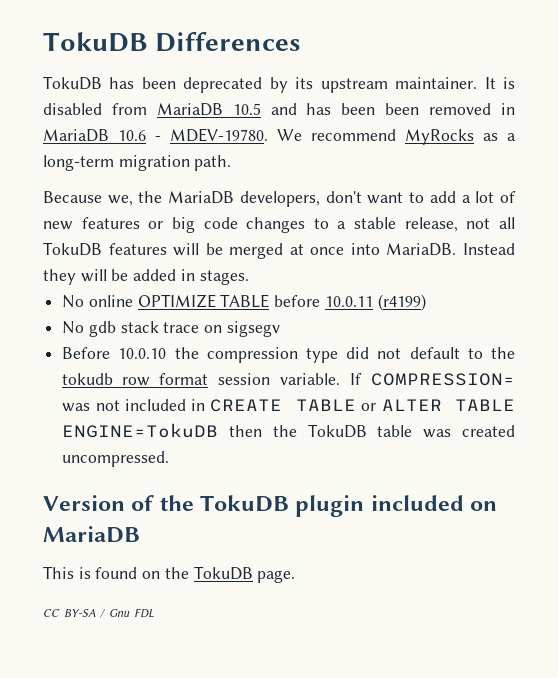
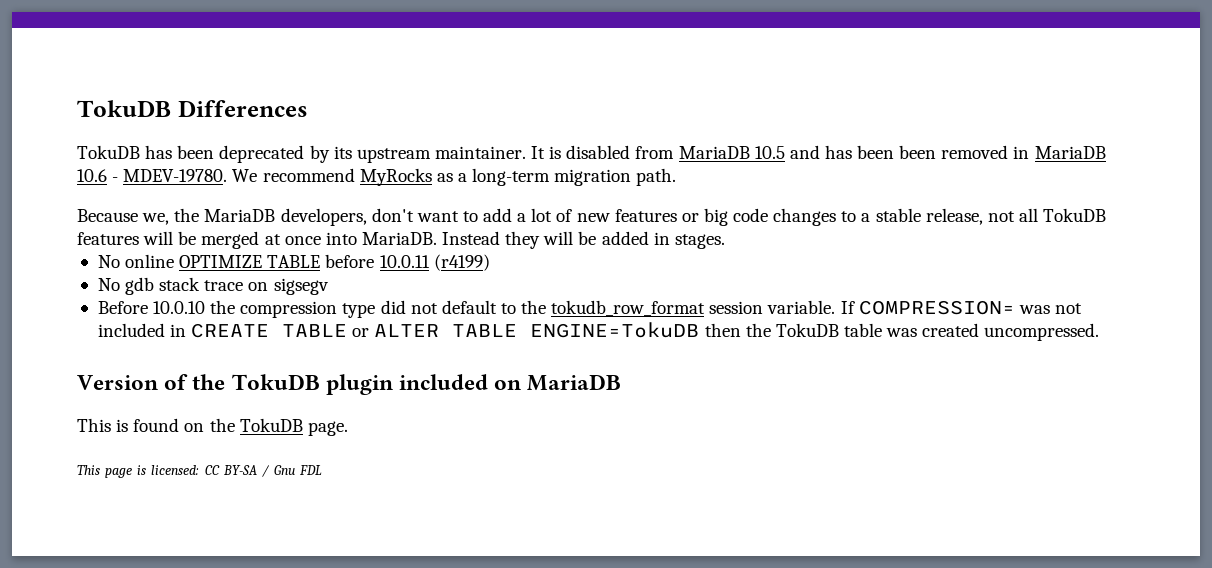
- CC BY-SA / Gnu FDL
+ This page is licensed: CC BY-SA / Gnu FDL

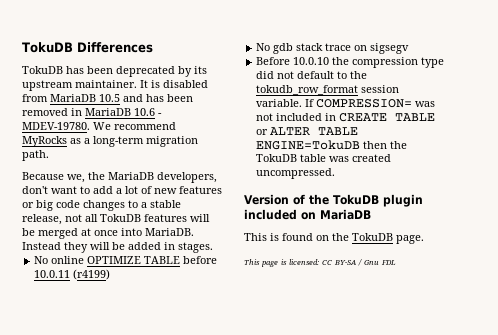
- It is disabled from MariaDB 10.5 and has been been removed in MariaDB 10.6 - MDEV-19780.
+ It is disabled from MariaDB 10.5 and has been removed in MariaDB 10.6 - MDEV-19780.

